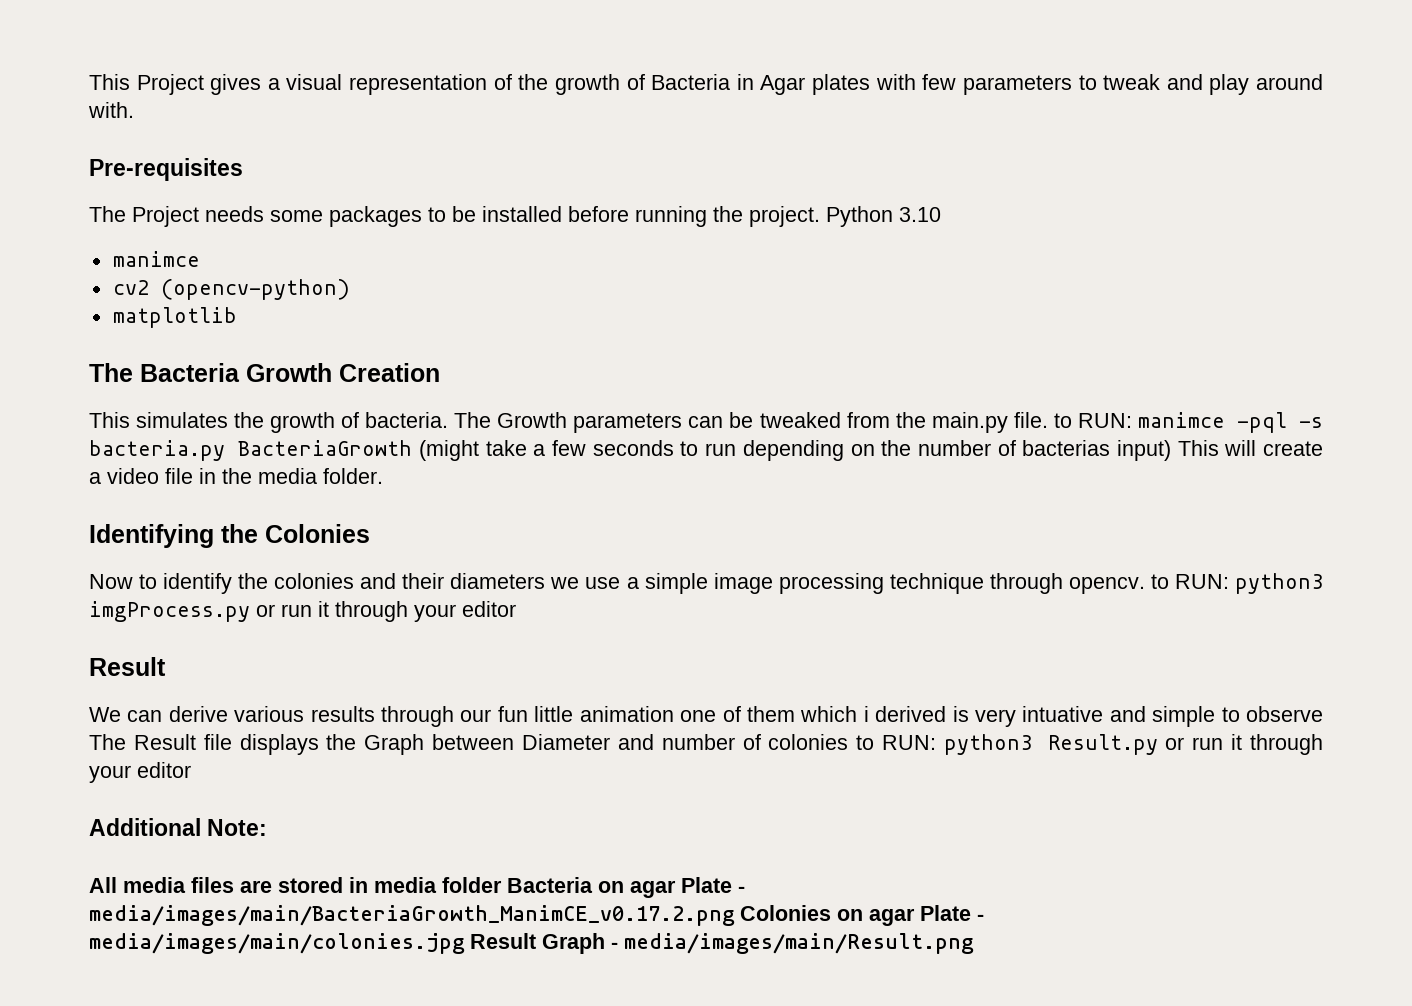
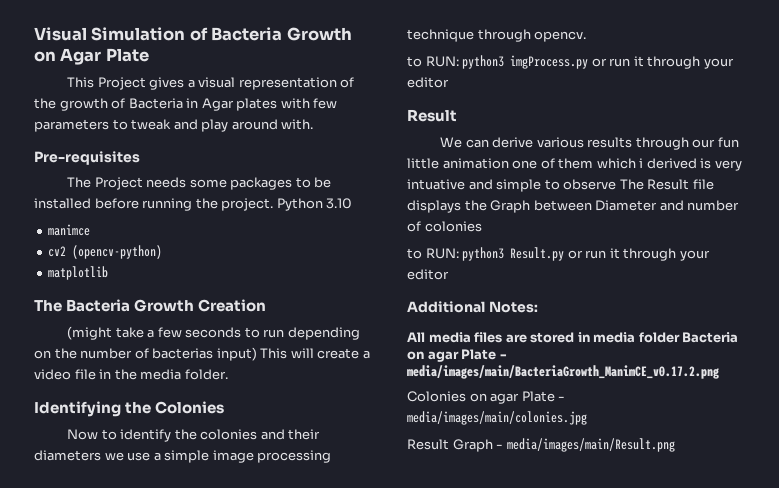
+ Visual Simulation of Bacteria Growth on Agar Plate
- This simulates the growth of bacteria. The Growth parameters can be tweaked from the main.py file. to RUN: manimce -pql -s bacteria.py BacteriaGrowth (might take a few seconds to run depending on the number of bacterias input) This will create a video file in the media folder.
+ (might take a few seconds to run depending on the number of bacterias input) This will create a video file in the media folder.
- Now to identify the colonies and their diameters we use a simple image processing technique through opencv. to RUN: python3 imgProcess.py or run it through your editor
+ Now to identify the colonies and their diameters we use a simple image processing technique through opencv.
+ to RUN: python3 imgProcess.py or run it through your editor
- We can derive various results through our fun little animation one of them which i derived is very intuative and simple to observe The Result file displays the Graph between Diameter and number of colonies to RUN: python3 Result.py or run it through your editor
+ We can derive various results through our fun little animation one of them which i derived is very intuative and simple to observe The Result file displays the Graph between Diameter and number of colonies
+ to RUN: python3 Result.py or run it through your editor
- Additional Note:
+ Additional Notes:
- All media files are stored in media folder Bacteria on agar Plate - media/images/main/BacteriaGrowth_ManimCE_v0.17.2.png Colonies on agar Plate - media/images/main/colonies.jpg Result Graph - media/images/main/Result.png
+ All media files are stored in media folder Bacteria on agar Plate - media/images/main/BacteriaGrowth_ManimCE_v0.17.2.png
+ Colonies on agar Plate - media/images/main/colonies.jpg
+ Result Graph - media/images/main/Result.png

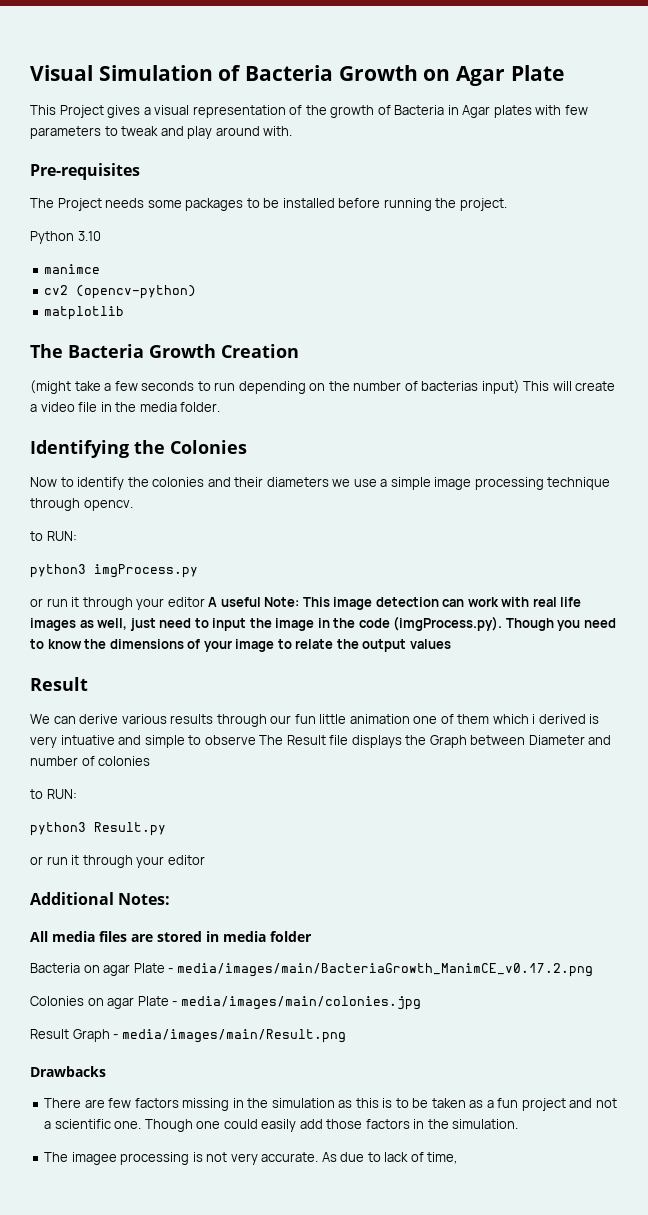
- The Project needs some packages to be installed before running the project. Python 3.10
+ The Project needs some packages to be installed before running the project.
+ Python 3.10
  Now to identify the colonies and their diameters we use a simple image processing technique through opencv.
- to RUN: python3 imgProcess.py or run it through your editor
+ to RUN:
+ python3 imgProcess.py
+ or run it through your editor A useful Note: This image detection can work with real life images as well, just need to input the image in the code (imgProcess.py). Though you need to know the dimensions of your image to relate the output values
  We can derive various results through our fun little animation one of them which i derived is very intuative and simple to observe The Result file displays the Graph between Diameter and number of colonies
- to RUN: python3 Result.py or run it through your editor
+ to RUN:
+ python3 Result.py
+ or run it through your editor
- All media files are stored in media folder Bacteria on agar Plate - media/images/main/BacteriaGrowth_ManimCE_v0.17.2.png
+ All media files are stored in media folder
+ Bacteria on agar Plate - media/images/main/BacteriaGrowth_ManimCE_v0.17.2.png
+ Drawbacks
+ There are few factors missing in the simulation as this is to be taken as a fun project and not a scientific one. Though one could easily add those factors in the simulation.
+ The imagee processing is not very accurate. As due to lack of time,

